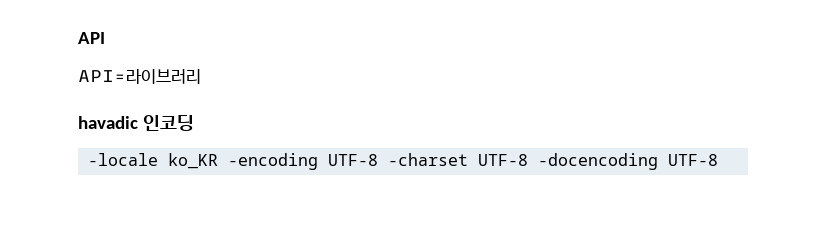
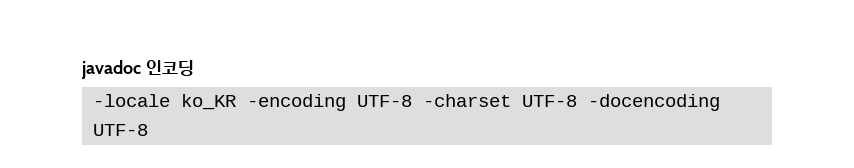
- API
- API=라이브러리
- havadic 인코딩
+ javadoc 인코딩

